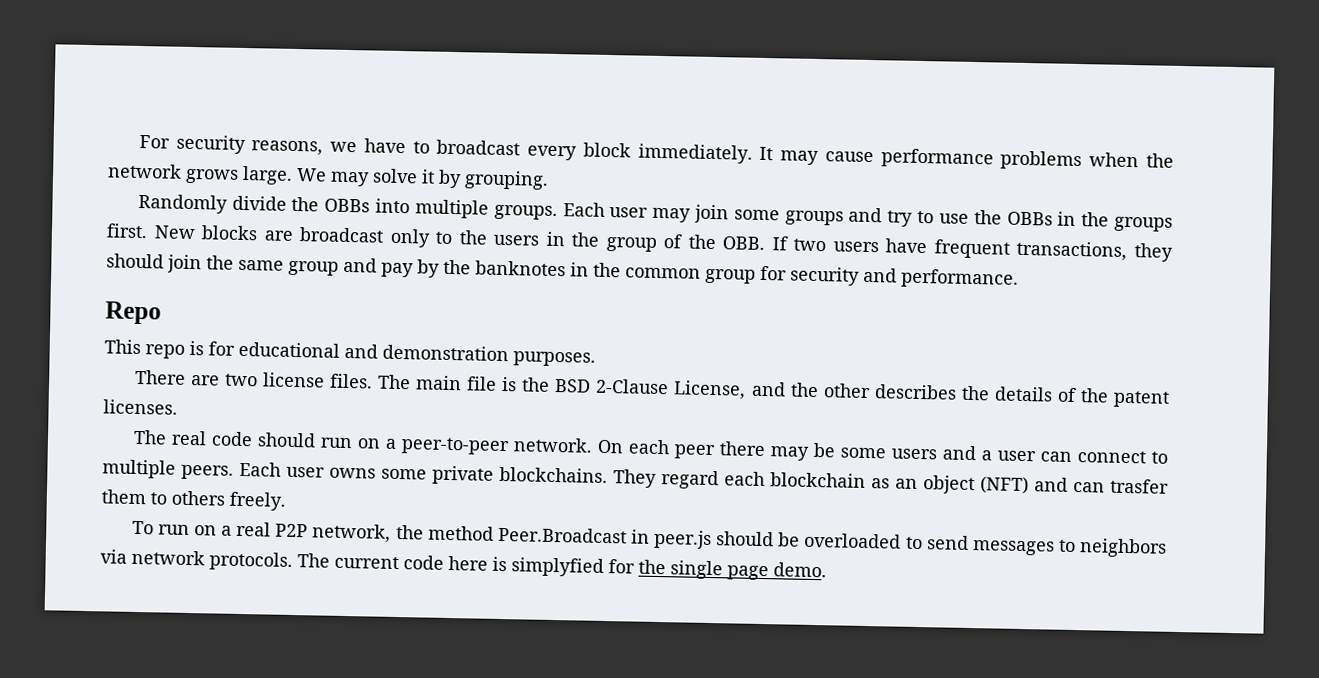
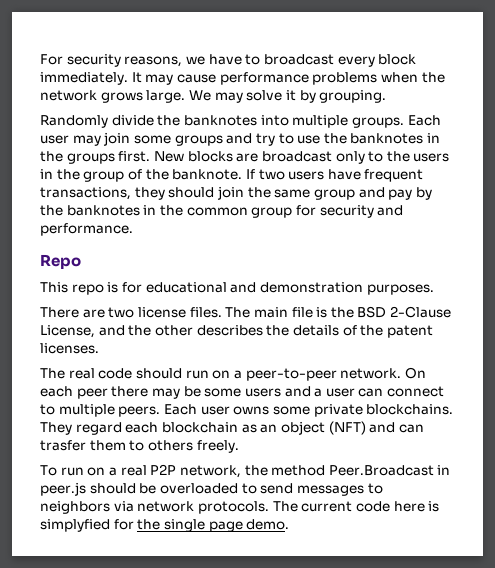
- Randomly divide the OBBs into multiple groups.
+ Randomly divide the banknotes into multiple groups.
- Each user may join some groups and try to use the OBBs in the groups first.
+ Each user may join some groups and try to use the banknotes in the groups first.
- New blocks are broadcast only to the users in the group of the OBB. If two users have frequent transactions, they should join the same group and pay by the banknotes in the common group for security and performance.
+ New blocks are broadcast only to the users in the group of the banknote. If two users have frequent transactions, they should join the same group and pay by the banknotes in the common group for security and performance.

